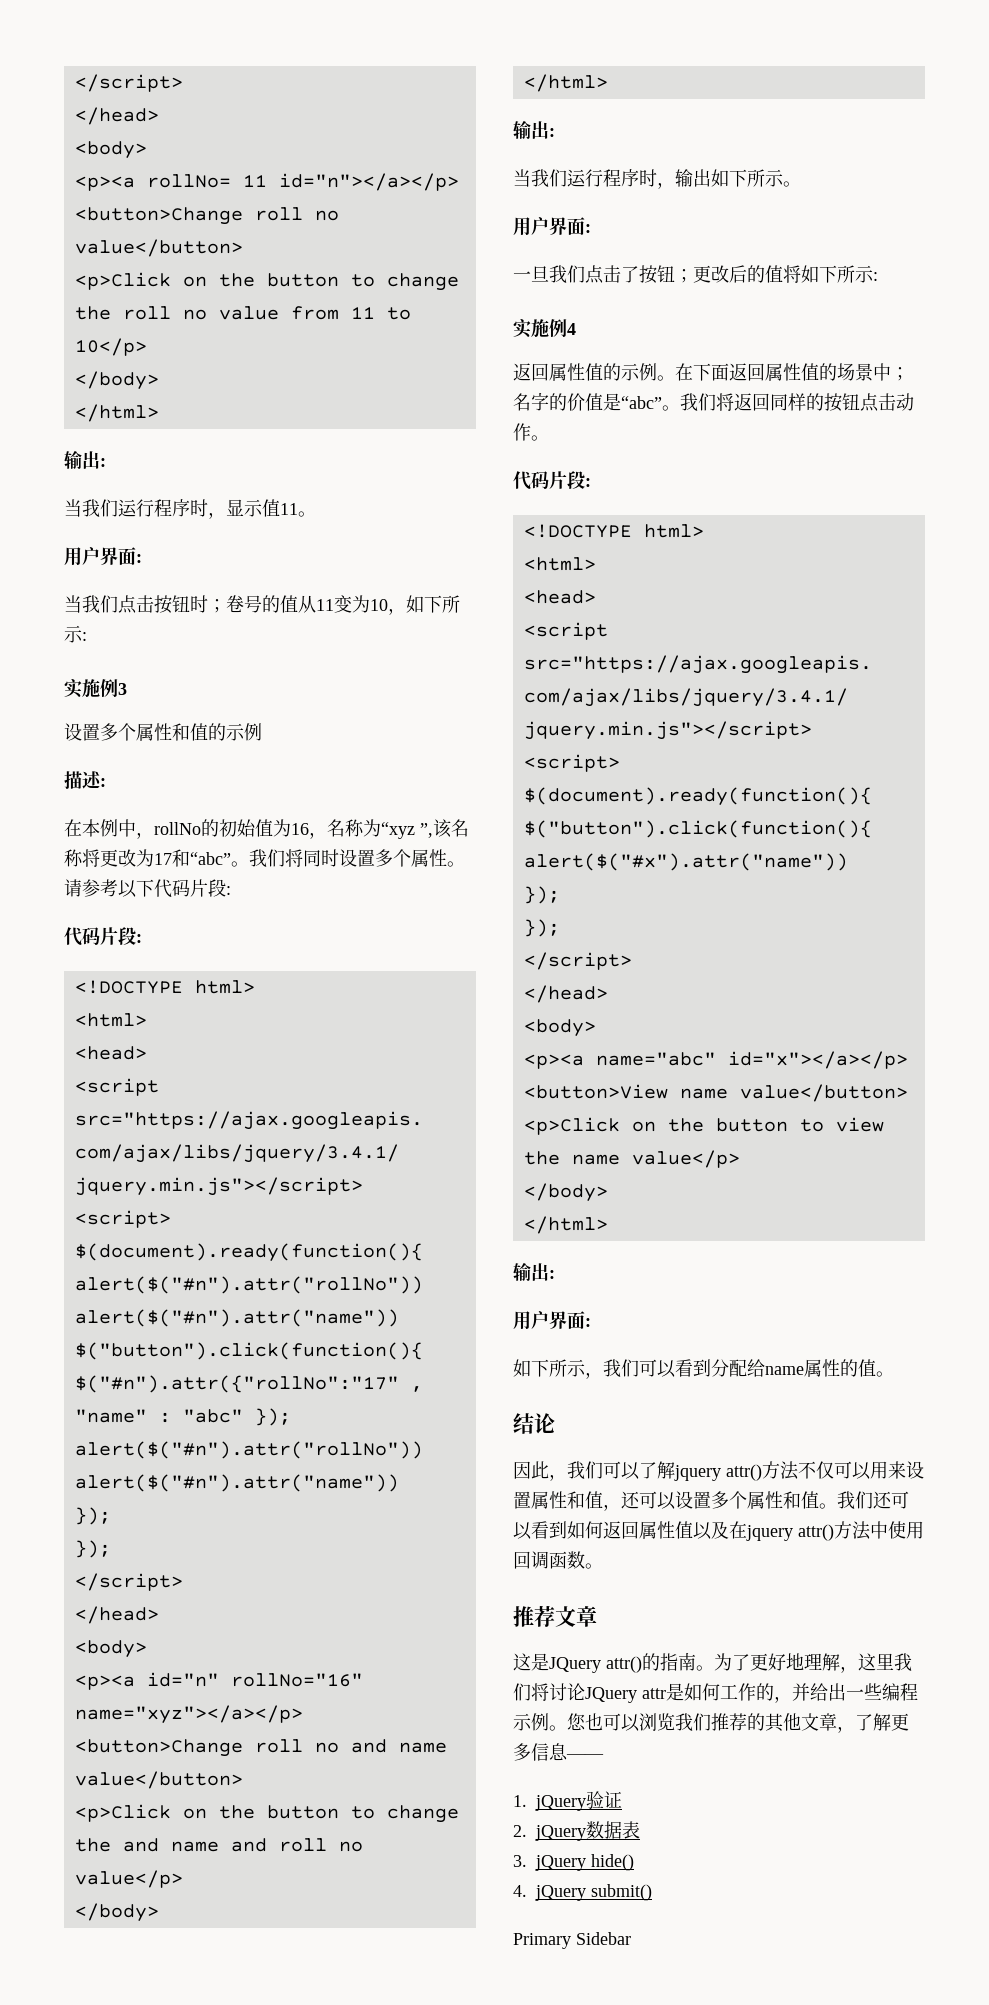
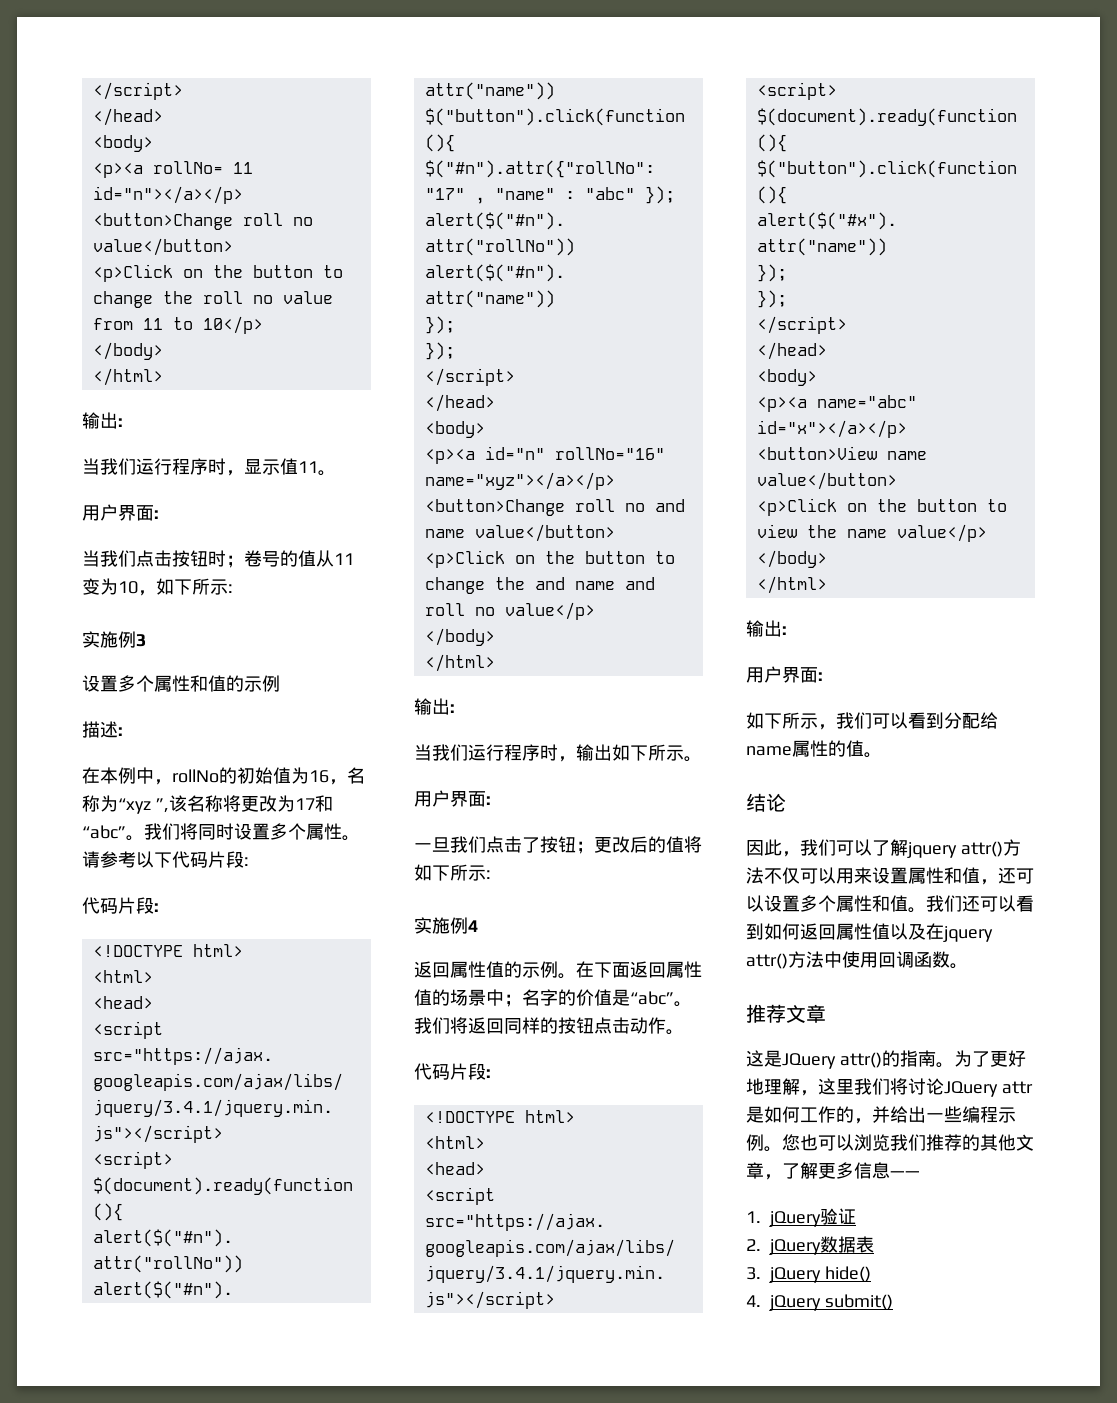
- Primary Sidebar

